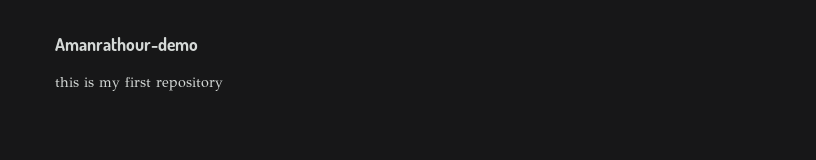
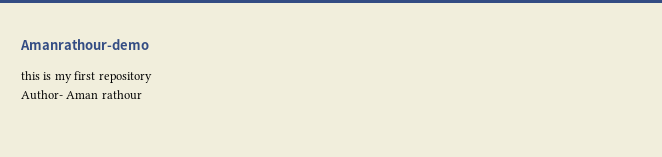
+ Author- Aman rathour

